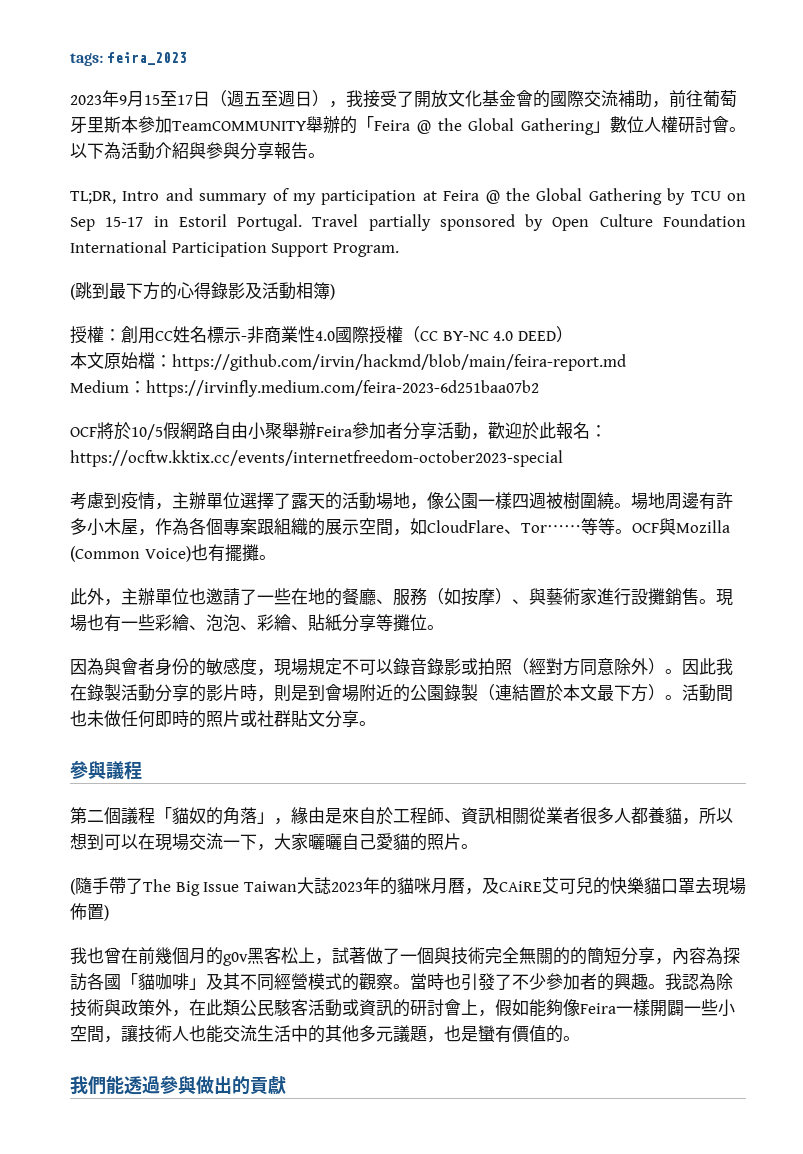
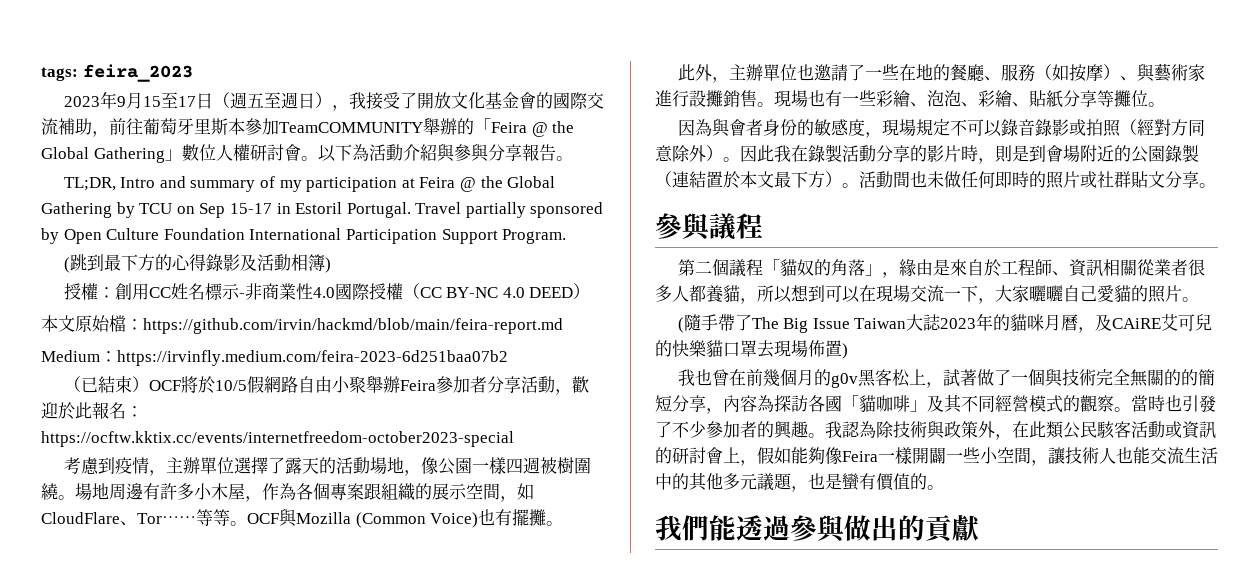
- OCF將於10/5假網路自由小聚舉辦Feira參加者分享活動，歡迎於此報名：https://ocftw.kktix.cc/events/internetfreedom-october2023-special
+ （已結束）OCF將於10/5假網路自由小聚舉辦Feira參加者分享活動，歡迎於此報名：https://ocftw.kktix.cc/events/internetfreedom-october2023-special

